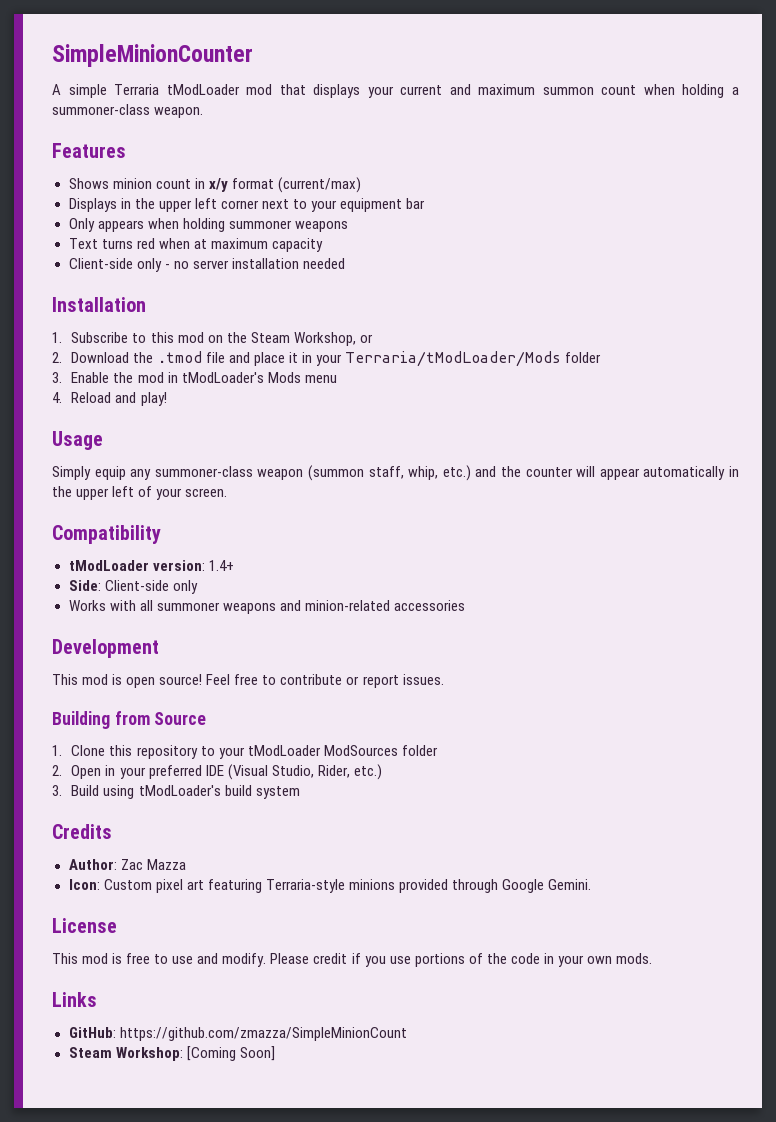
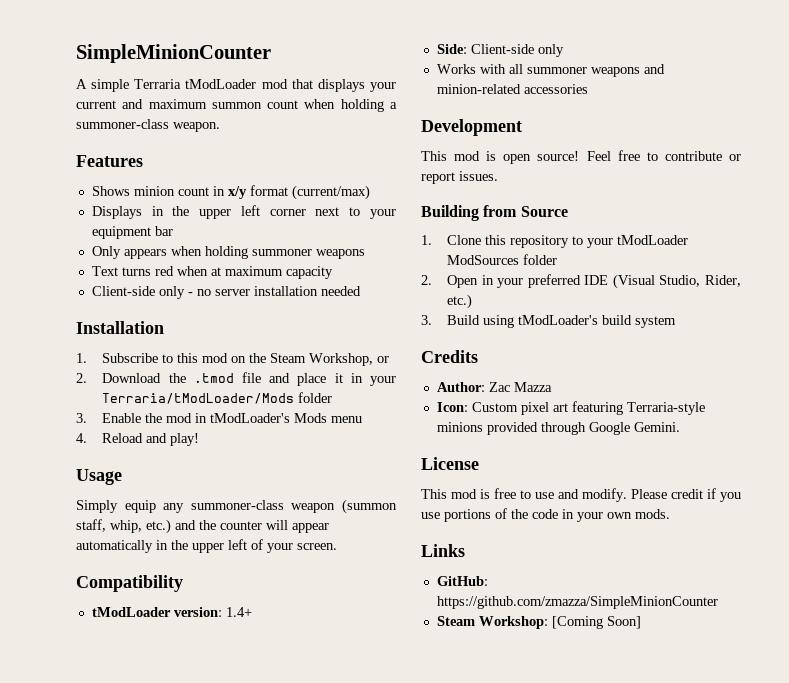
- GitHub: https://github.com/zmazza/SimpleMinionCount
+ GitHub: https://github.com/zmazza/SimpleMinionCounter

